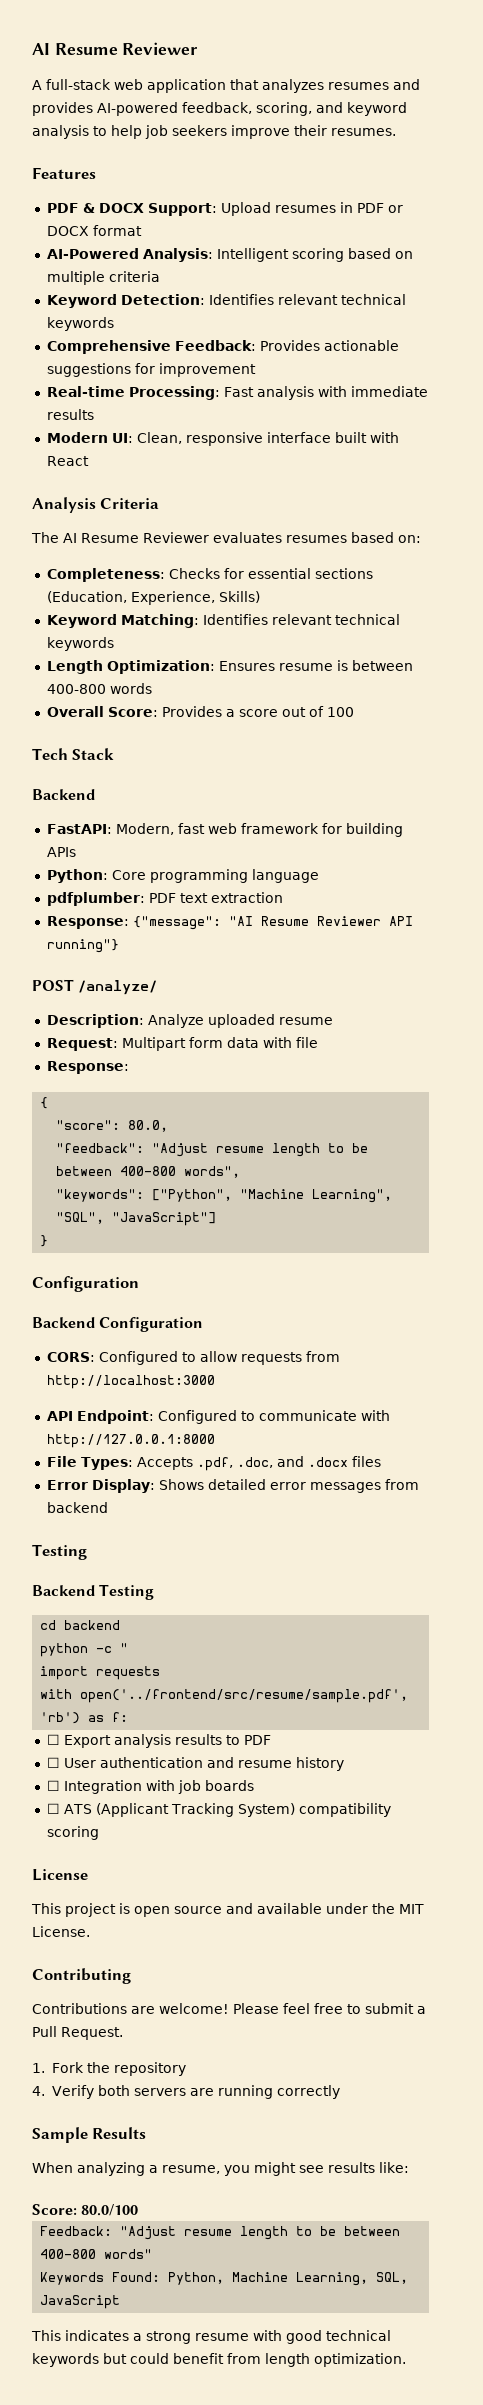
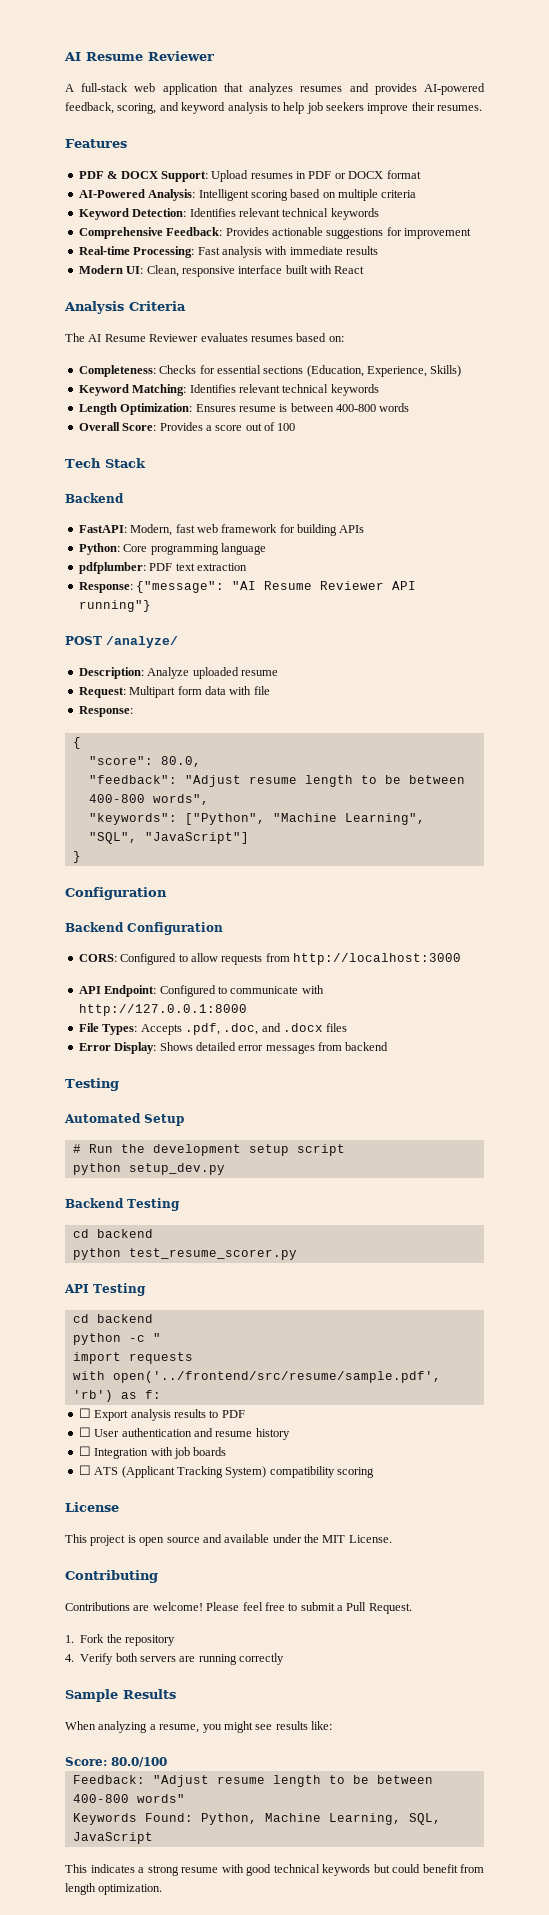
+ Automated Setup
+ # Run the development setup script
+ python setup_dev.py
  Backend Testing
+ cd backend
+ python test_resume_scorer.py
+ API Testing

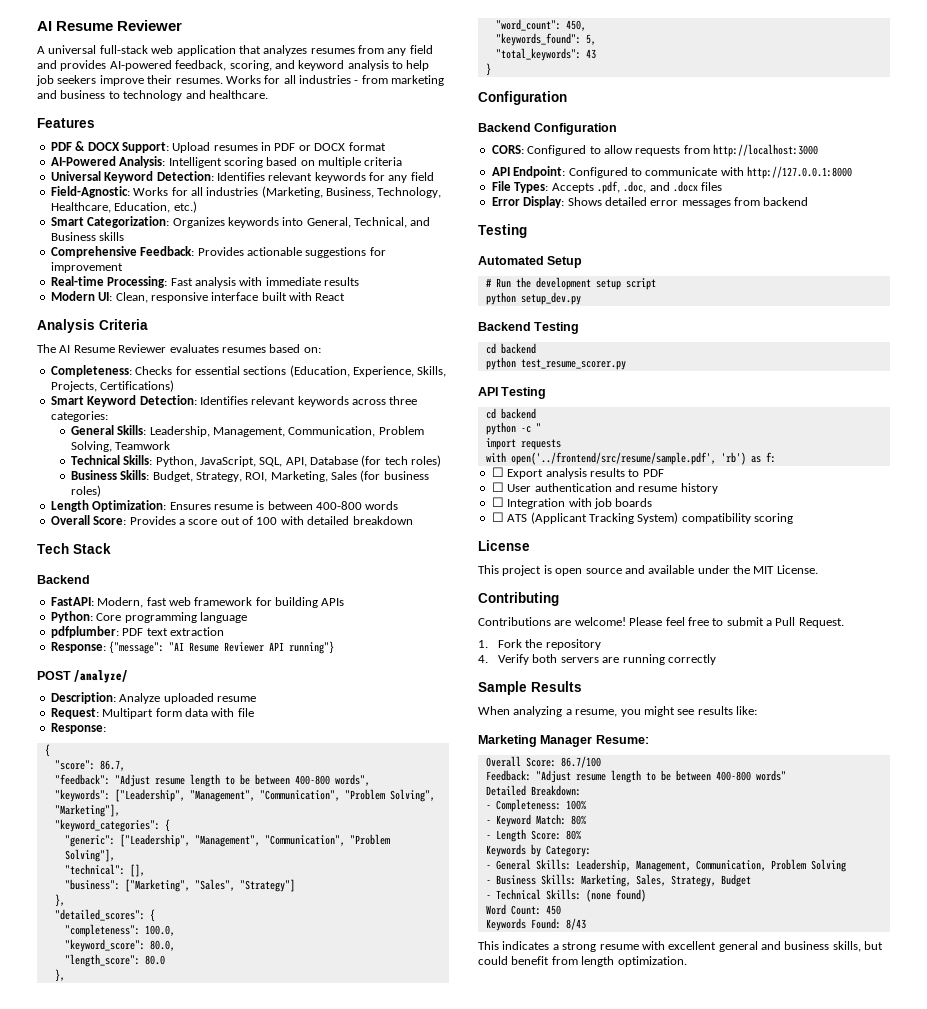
- A full-stack web application that analyzes resumes and provides AI-powered feedback, scoring, and keyword analysis to help job seekers improve their resumes.
+ A universal full-stack web application that analyzes resumes from any field and provides AI-powered feedback, scoring, and keyword analysis to help job seekers improve their resumes. Works for all industries - from marketing and business to technology and healthcare.
- Keyword Detection: Identifies relevant technical keywords
+ Universal Keyword Detection: Identifies relevant keywords for any field
+ Field-Agnostic: Works for all industries (Marketing, Business, Technology, Healthcare, Education, etc.)
+ Smart Categorization: Organizes keywords into General, Technical, and Business skills
- Completeness: Checks for essential sections (Education, Experience, Skills)
- Keyword Matching: Identifies relevant technical keywords
+ Completeness: Checks for essential sections (Education, Experience, Skills, Projects, Certifications)
+ Smart Keyword Detection: Identifies relevant keywords across three categories:
+ General Skills: Leadership, Management, Communication, Problem Solving, Teamwork
+ Technical Skills: Python, JavaScript, SQL, API, Database (for tech roles)
+ Business Skills: Budget, Strategy, ROI, Marketing, Sales (for business roles)
- Overall Score: Provides a score out of 100
+ Overall Score: Provides a score out of 100 with detailed breakdown
- "score": 80.0,
+ "score": 86.7,
- "keywords": ["Python", "Machine Learning", "SQL", "JavaScript"]
+ "keywords": ["Leadership", "Management", "Communication", "Problem Solving", "Marketing"],
+ "keyword_categories": {
+ "generic": ["Leadership", "Management", "Communication", "Problem Solving"],
+ "technical": [],
+ "business": ["Marketing", "Sales", "Strategy"]
+ },
+ "detailed_scores": {
+ "completeness": 100.0,
+ "keyword_score": 80.0,
+ "length_score": 80.0
+ },
+ "word_count": 450,
+ "keywords_found": 5,
+ "total_keywords": 43
- Score: 80.0/100
+ Marketing Manager Resume:
+ Overall Score: 86.7/100
- Keywords Found: Python, Machine Learning, SQL, JavaScript
+ Detailed Breakdown:
+ - Completeness: 100%
+ - Keyword Match: 80%
+ - Length Score: 80%
+ Keywords by Category:
+ - General Skills: Leadership, Management, Communication, Problem Solving
+ - Business Skills: Marketing, Sales, Strategy, Budget
+ - Technical Skills: (none found)
+ Word Count: 450
+ Keywords Found: 8/43
- This indicates a strong resume with good technical keywords but could benefit from length optimization.
+ This indicates a strong resume with excellent general and business skills, but could benefit from length optimization.

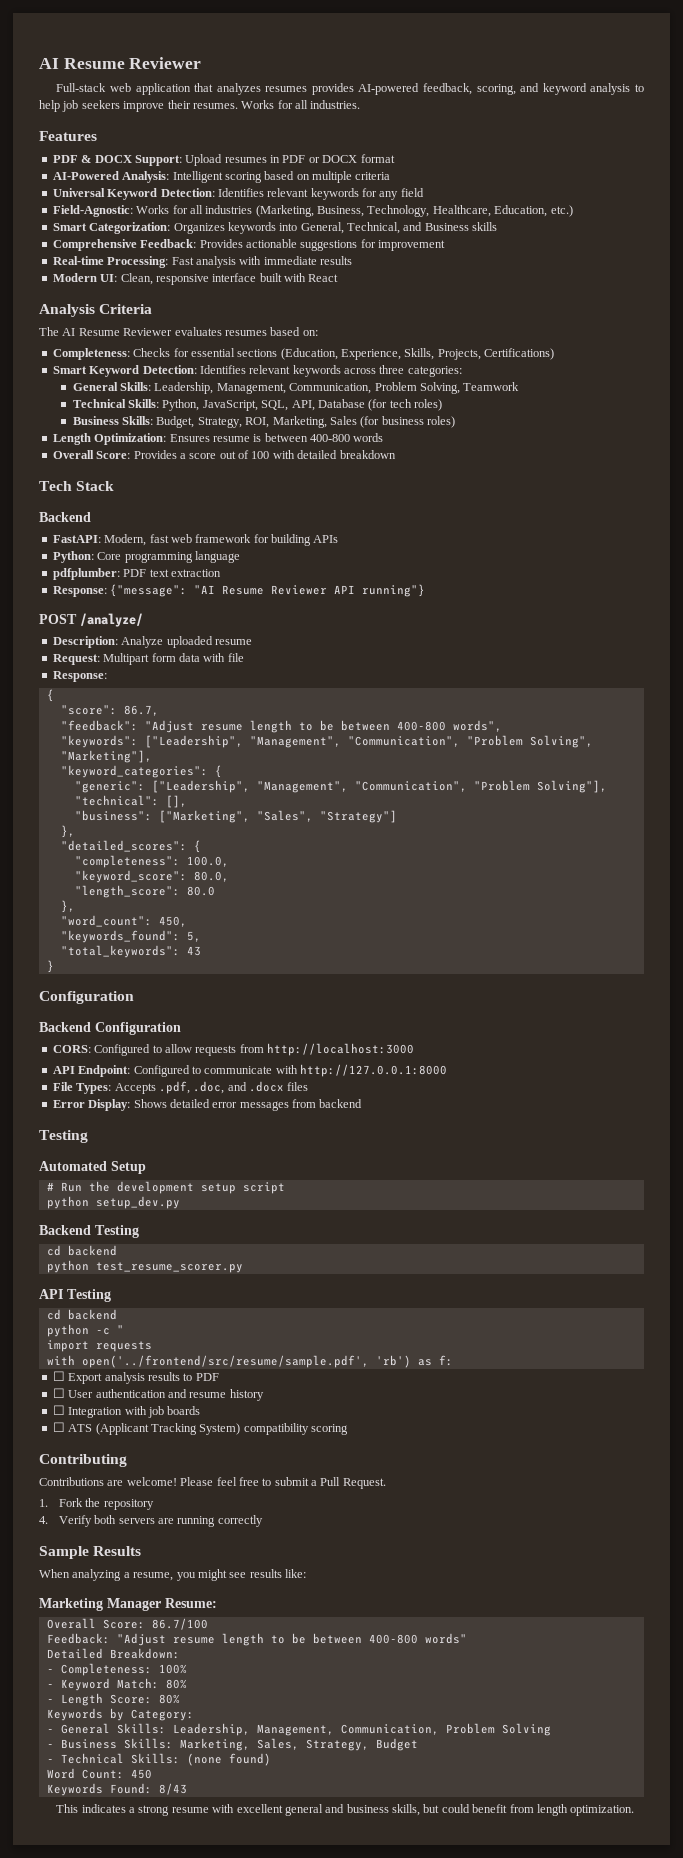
- A universal full-stack web application that analyzes resumes from any field and provides AI-powered feedback, scoring, and keyword analysis to help job seekers improve their resumes.
+ Full-stack web application that analyzes resumes provides AI-powered feedback, scoring, and keyword analysis to help job seekers improve their resumes.
- Works for all industries - from marketing and business to technology and healthcare.
+ Works for all industries.
- License
- This project is open source and available under the MIT License.

